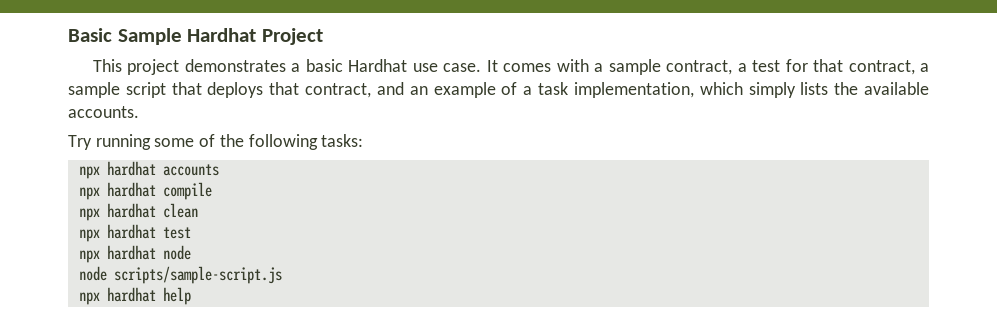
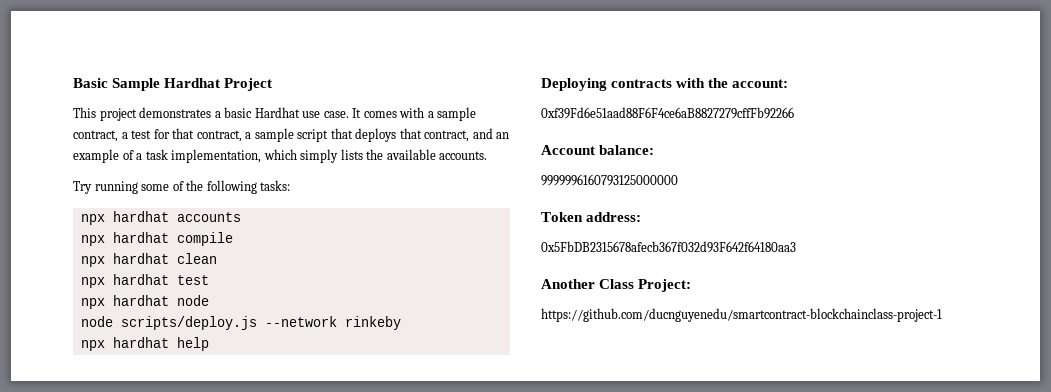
- node scripts/sample-script.js
+ node scripts/deploy.js --network rinkeby
+ Deploying contracts with the account:
+ 0xf39Fd6e51aad88F6F4ce6aB8827279cffFb92266
+ Account balance:
+ 9999996160793125000000
+ Token address:
+ 0x5FbDB2315678afecb367f032d93F642f64180aa3
+ Another Class Project:
+ https://github.com/ducnguyenedu/smartcontract-blockchainclass-project-1

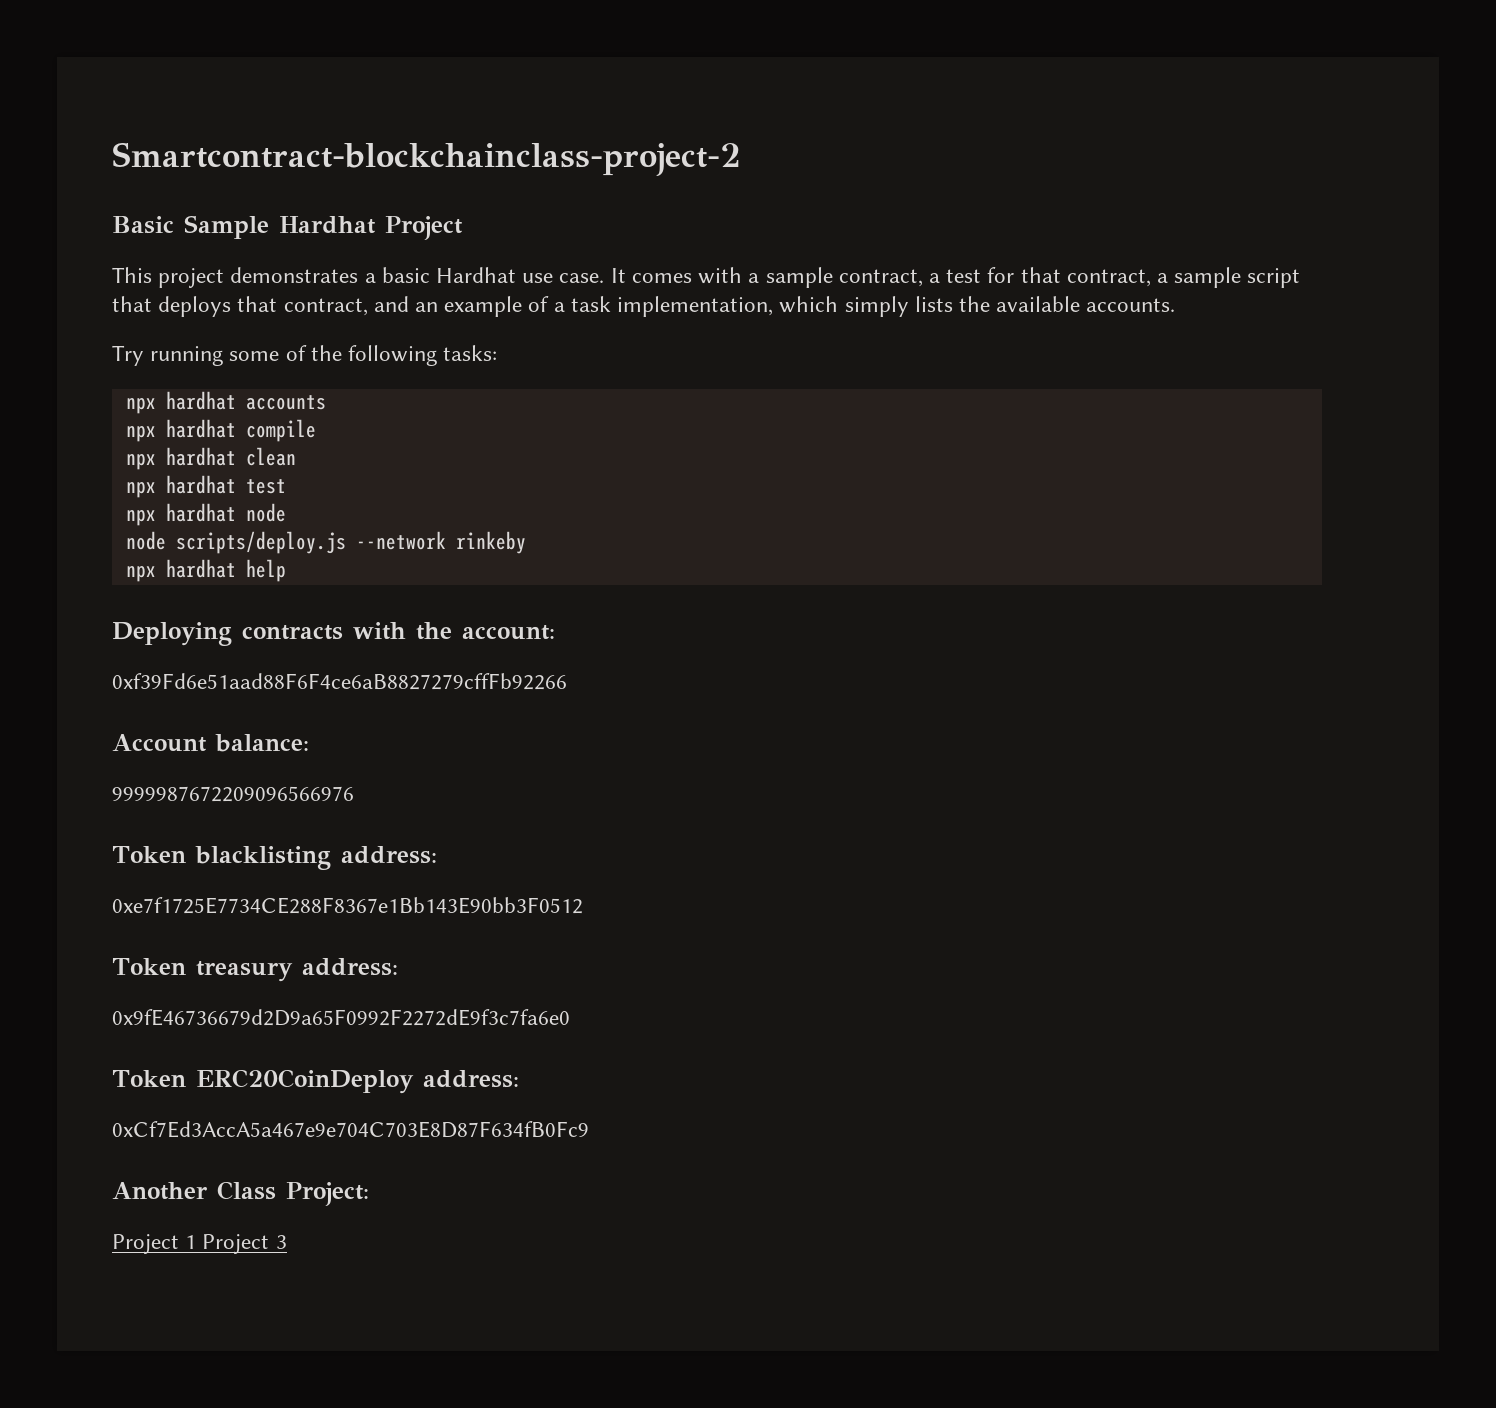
+ Smartcontract-blockchainclass-project-2
- 9999996160793125000000
- Token address:
- 0x5FbDB2315678afecb367f032d93F642f64180aa3
+ 9999987672209096566976
+ Token blacklisting address:
+ 0xe7f1725E7734CE288F8367e1Bb143E90bb3F0512
+ Token treasury address:
+ 0x9fE46736679d2D9a65F0992F2272dE9f3c7fa6e0
+ Token ERC20CoinDeploy address:
+ 0xCf7Ed3AccA5a467e9e704C703E8D87F634fB0Fc9
- https://github.com/ducnguyenedu/smartcontract-blockchainclass-project-1
+ Project 1 Project 3

